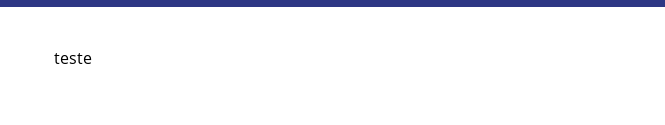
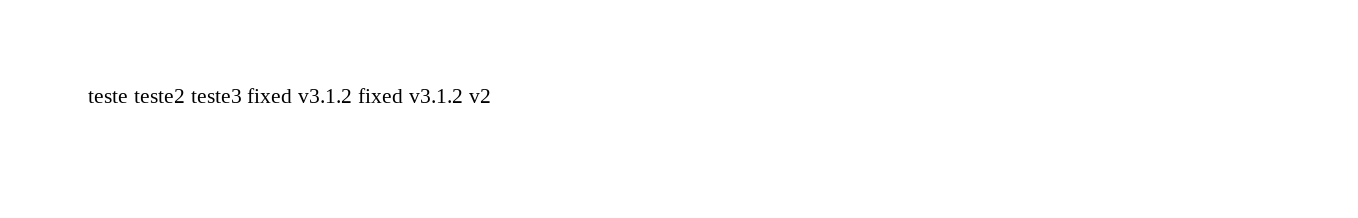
- teste
+ teste teste2 teste3 fixed v3.1.2 fixed v3.1.2 v2

